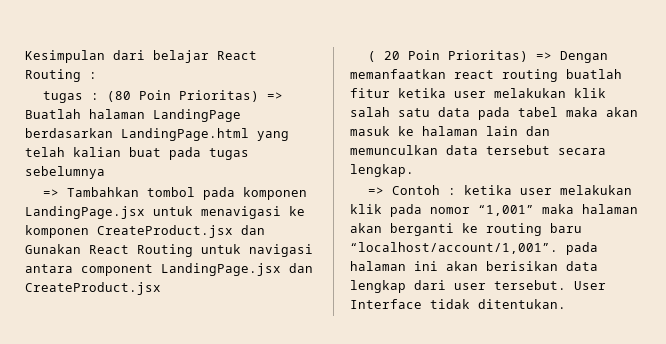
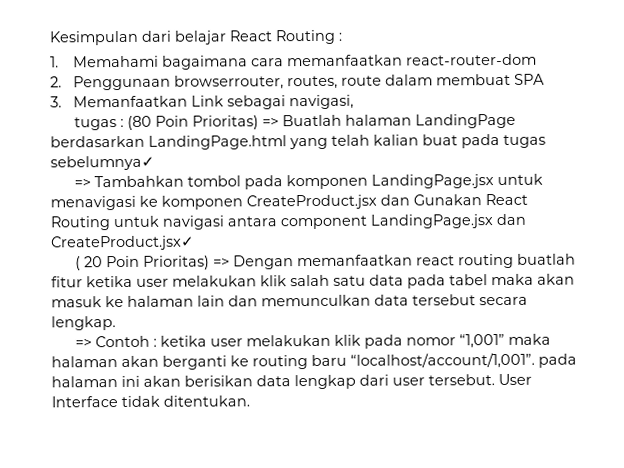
+ 1. Memahami bagaimana cara memanfaatkan react-router-dom
+ 2. Penggunaan browserrouter, routes, route dalam membuat SPA
+ 3. Memanfaatkan Link sebagai navigasi,
- tugas : (80 Poin Prioritas) => Buatlah halaman LandingPage berdasarkan LandingPage.html yang telah kalian buat pada tugas sebelumnya
+ tugas : (80 Poin Prioritas) => Buatlah halaman LandingPage berdasarkan LandingPage.html yang telah kalian buat pada tugas sebelumnya✓
- => Tambahkan tombol pada komponen LandingPage.jsx untuk menavigasi ke komponen CreateProduct.jsx dan Gunakan React Routing untuk navigasi antara component LandingPage.jsx dan CreateProduct.jsx
+ => Tambahkan tombol pada komponen LandingPage.jsx untuk menavigasi ke komponen CreateProduct.jsx dan Gunakan React Routing untuk navigasi antara component LandingPage.jsx dan CreateProduct.jsx✓

